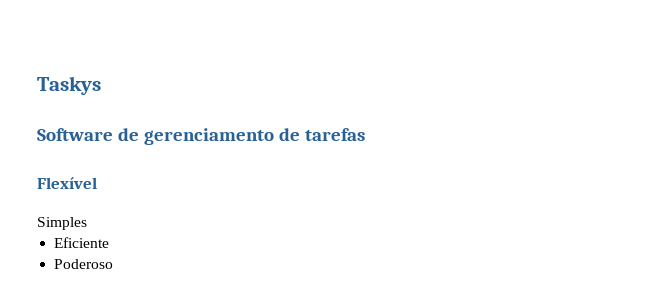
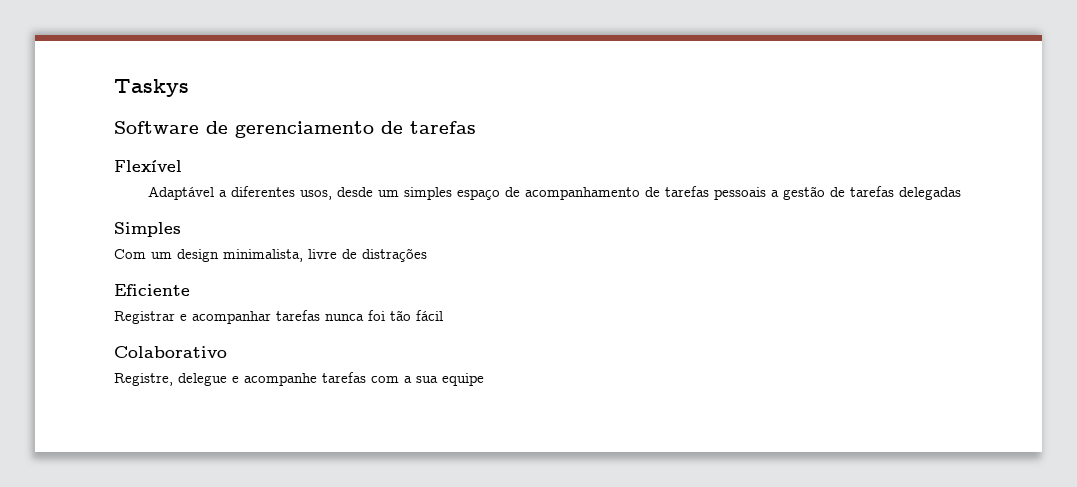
+ Adaptável a diferentes usos, desde um simples espaço de acompanhamento de tarefas pessoais a gestão de tarefas delegadas
  Simples
+ Com um design minimalista, livre de distrações
  Eficiente
- Poderoso
+ Registrar e acompanhar tarefas nunca foi tão fácil
+ Colaborativo
+ Registre, delegue e acompanhe tarefas com a sua equipe

